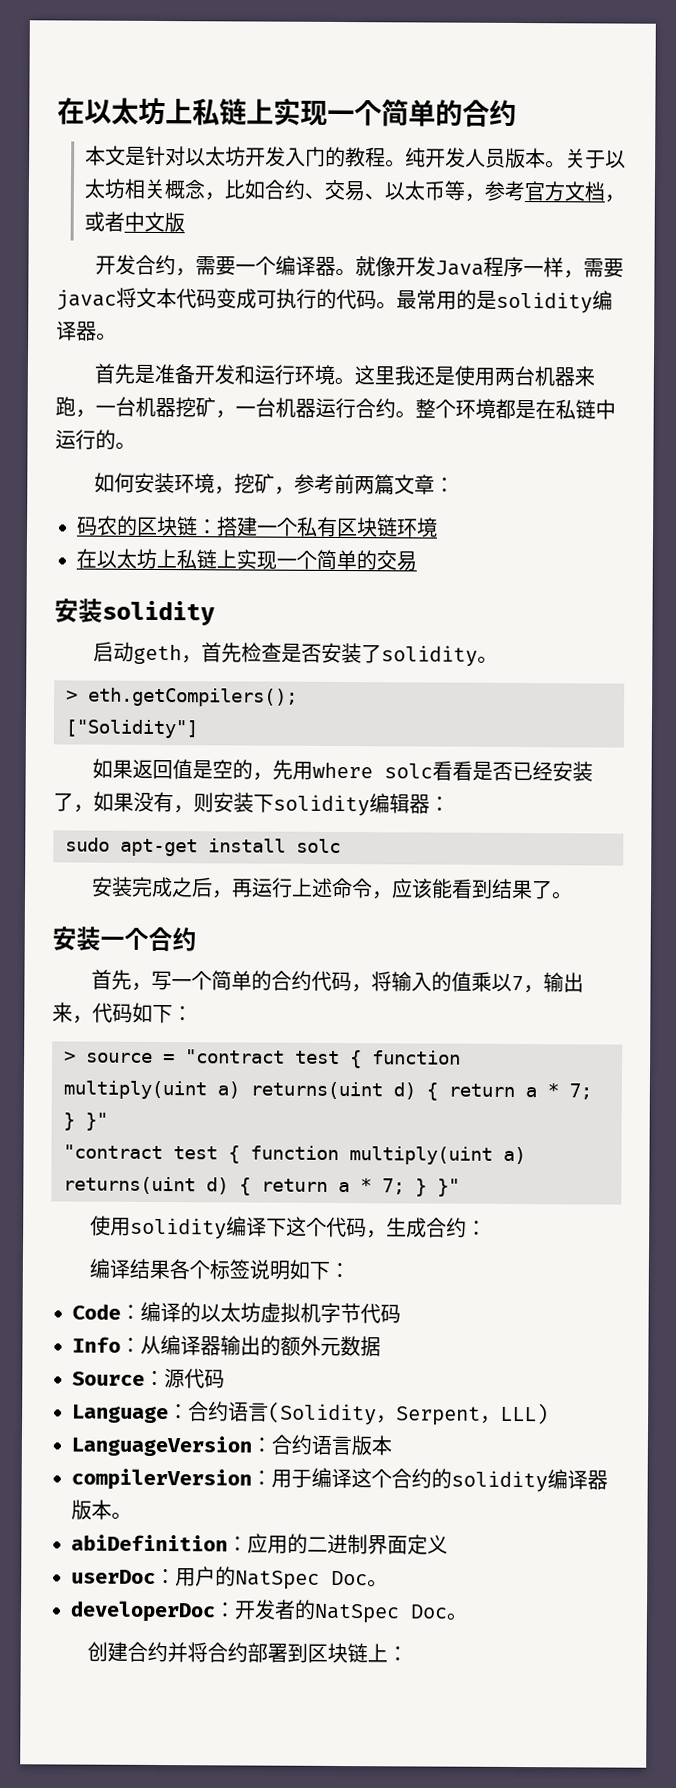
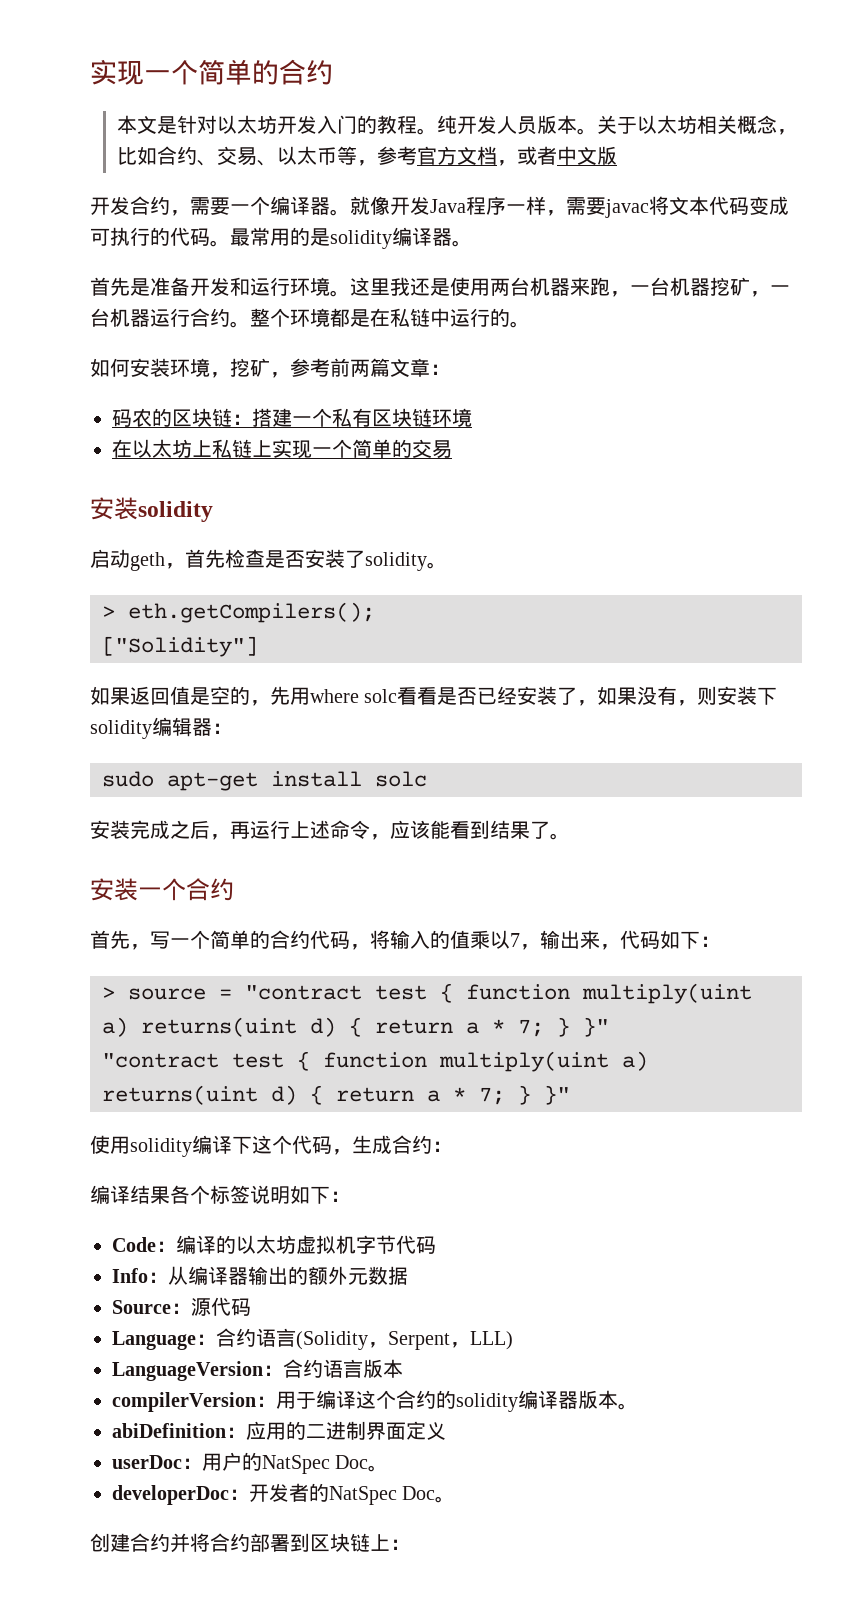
- 在以太坊上私链上实现一个简单的合约
+ 实现一个简单的合约

